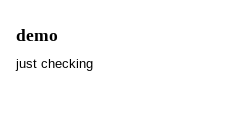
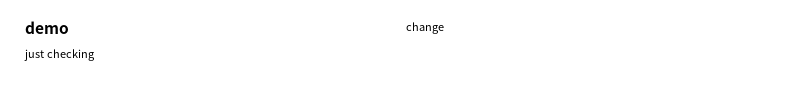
+ change

